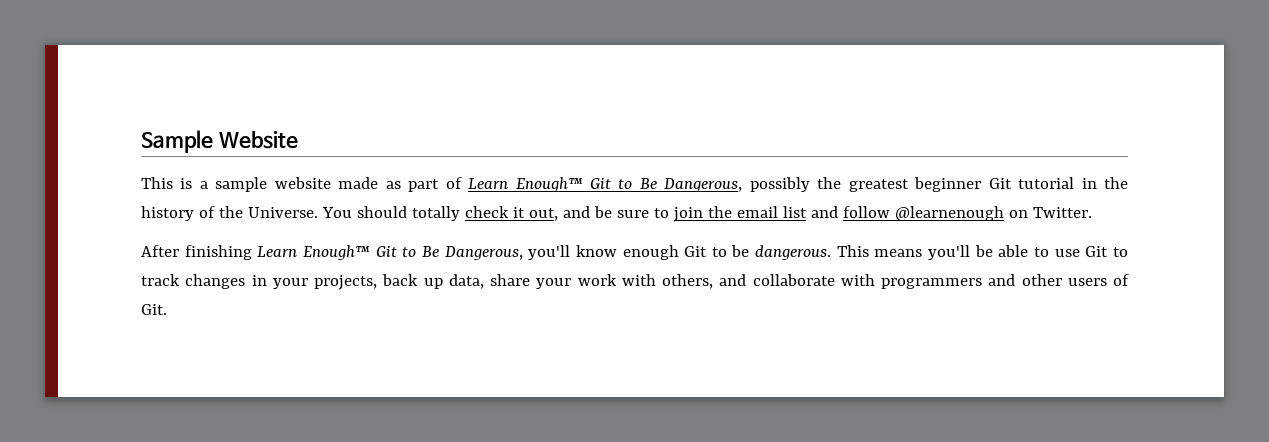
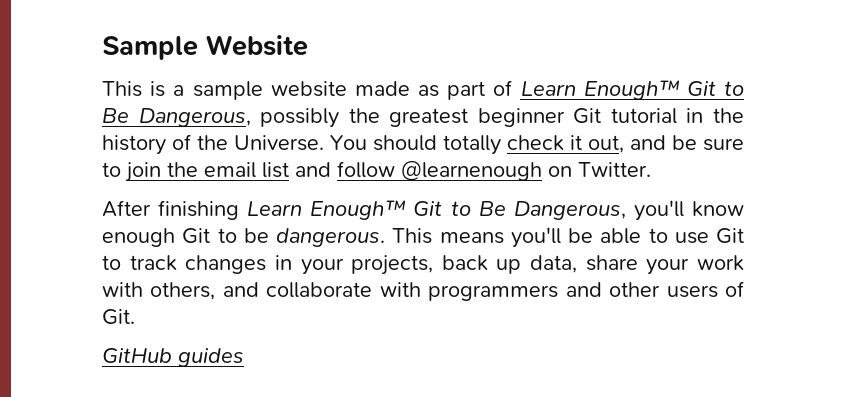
+ GitHub guides

